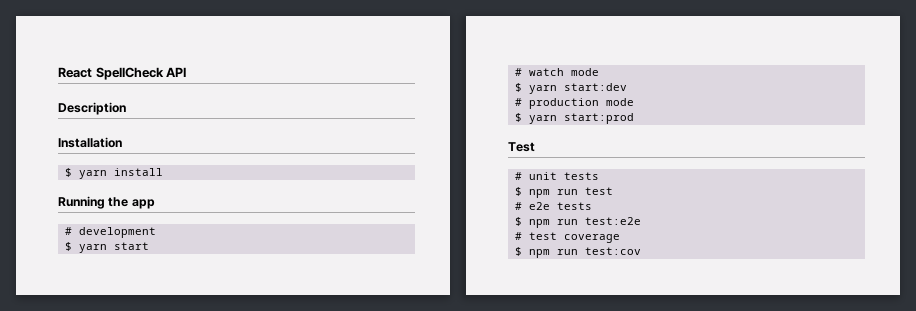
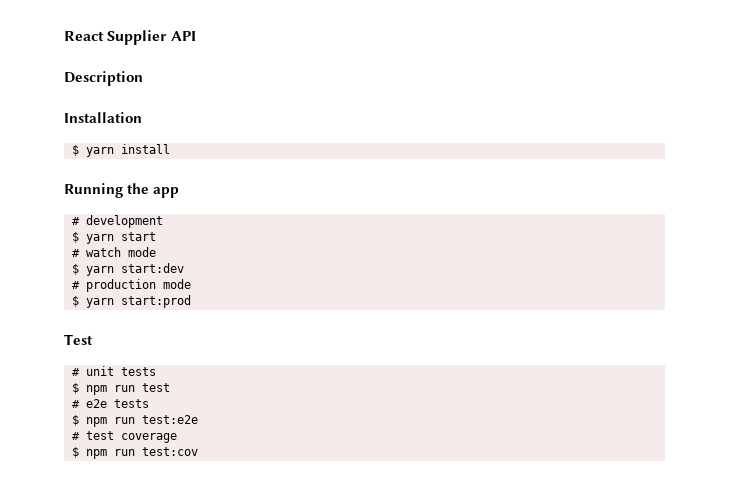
- React SpellCheck API
+ React Supplier API

